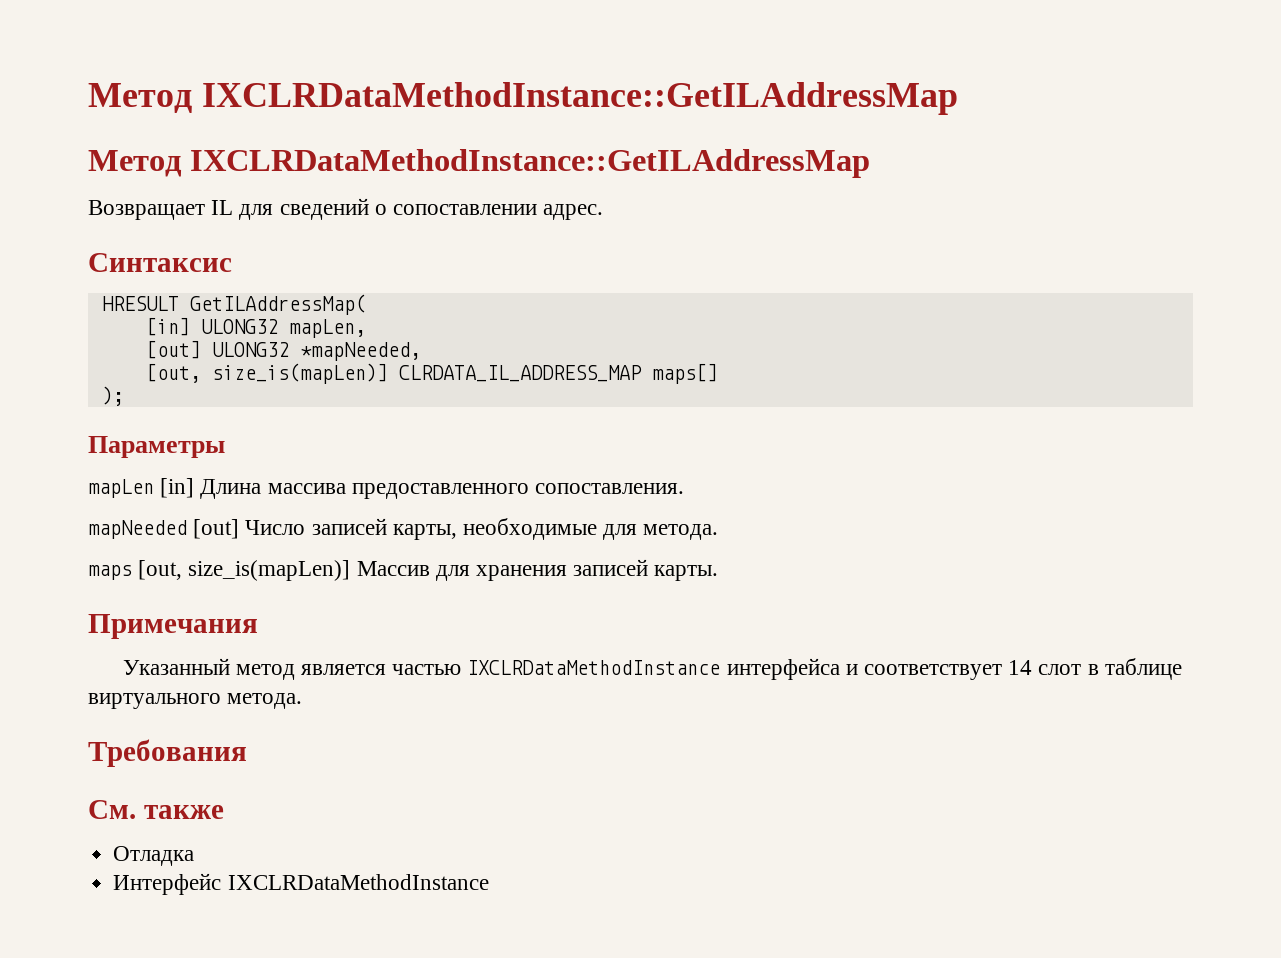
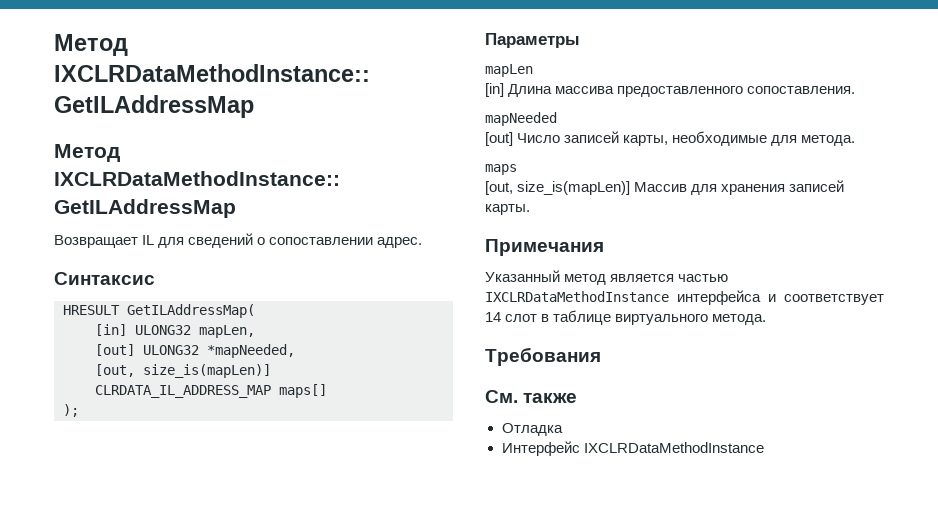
- mapLen [in] Длина массива предоставленного сопоставления.
+ mapLen
+ [in] Длина массива предоставленного сопоставления.
- mapNeeded [out] Число записей карты, необходимые для метода.
+ mapNeeded
+ [out] Число записей карты, необходимые для метода.
- maps [out, size_is(mapLen)] Массив для хранения записей карты.
+ maps
+ [out, size_is(mapLen)] Массив для хранения записей карты.

